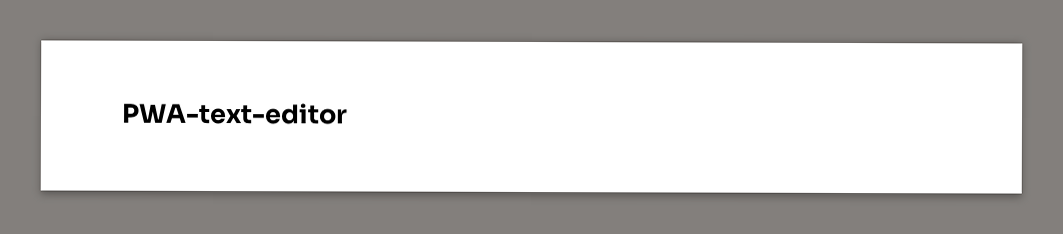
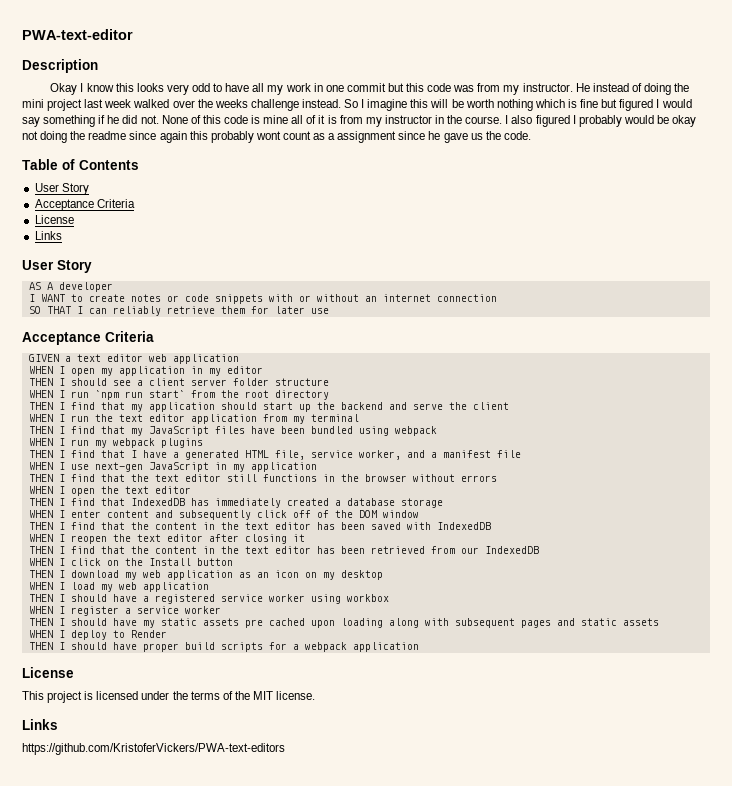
+ Description
+ Okay I know this looks very odd to have all my work in one commit but this code was from my instructor. He instead of doing the mini project last week walked over the weeks challenge instead. So I imagine this will be worth nothing which is fine but figured I would say something if he did not. None of this code is mine all of it is from my instructor in the course. I also figured I probably would be okay not doing the readme since again this probably wont count as a assignment since he gave us the code.
+ Table of Contents
+ User Story
+ Acceptance Criteria
+ License
+ Links
+ User Story
+ AS A developer
+ I WANT to create notes or code snippets with or without an internet connection
+ SO THAT I can reliably retrieve them for later use
+ Acceptance Criteria
+ GIVEN a text editor web application
+ WHEN I open my application in my editor
+ THEN I should see a client server folder structure
+ WHEN I run `npm run start` from the root directory
+ THEN I find that my application should start up the backend and serve the client
+ WHEN I run the text editor application from my terminal
+ THEN I find that my JavaScript files have been bundled using webpack
+ WHEN I run my webpack plugins
+ THEN I find that I have a generated HTML file, service worker, and a manifest file
+ WHEN I use next-gen JavaScript in my application
+ THEN I find that the text editor still functions in the browser without errors
+ WHEN I open the text editor
+ THEN I find that IndexedDB has immediately created a database storage
+ WHEN I enter content and subsequently click off of the DOM window
+ THEN I find that the content in the text editor has been saved with IndexedDB
+ WHEN I reopen the text editor after closing it
+ THEN I find that the content in the text editor has been retrieved from our IndexedDB
+ WHEN I click on the Install button
+ THEN I download my web application as an icon on my desktop
+ WHEN I load my web application
+ THEN I should have a registered service worker using workbox
+ WHEN I register a service worker
+ THEN I should have my static assets pre cached upon loading along with subsequent pages and static assets
+ WHEN I deploy to Render
+ THEN I should have proper build scripts for a webpack application
+ License
+ This project is licensed under the terms of the MIT license.
+ Links
+ https://github.com/KristoferVickers/PWA-text-editors

